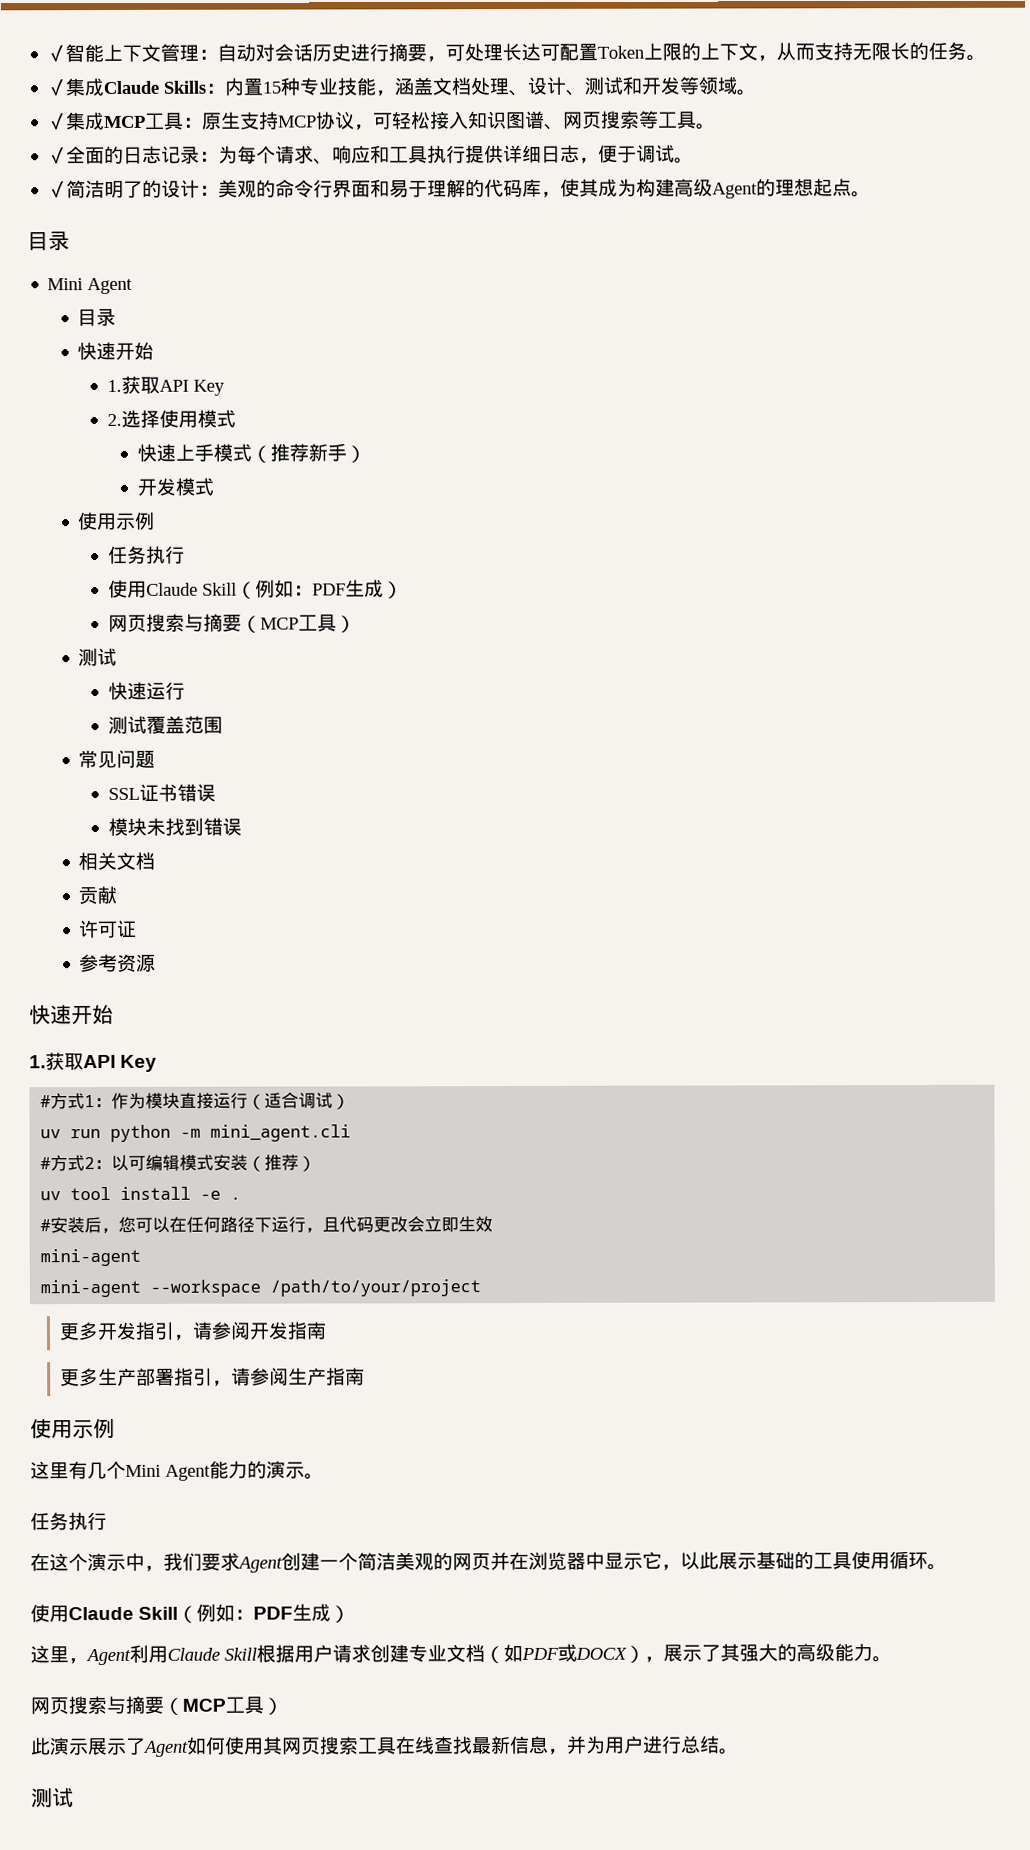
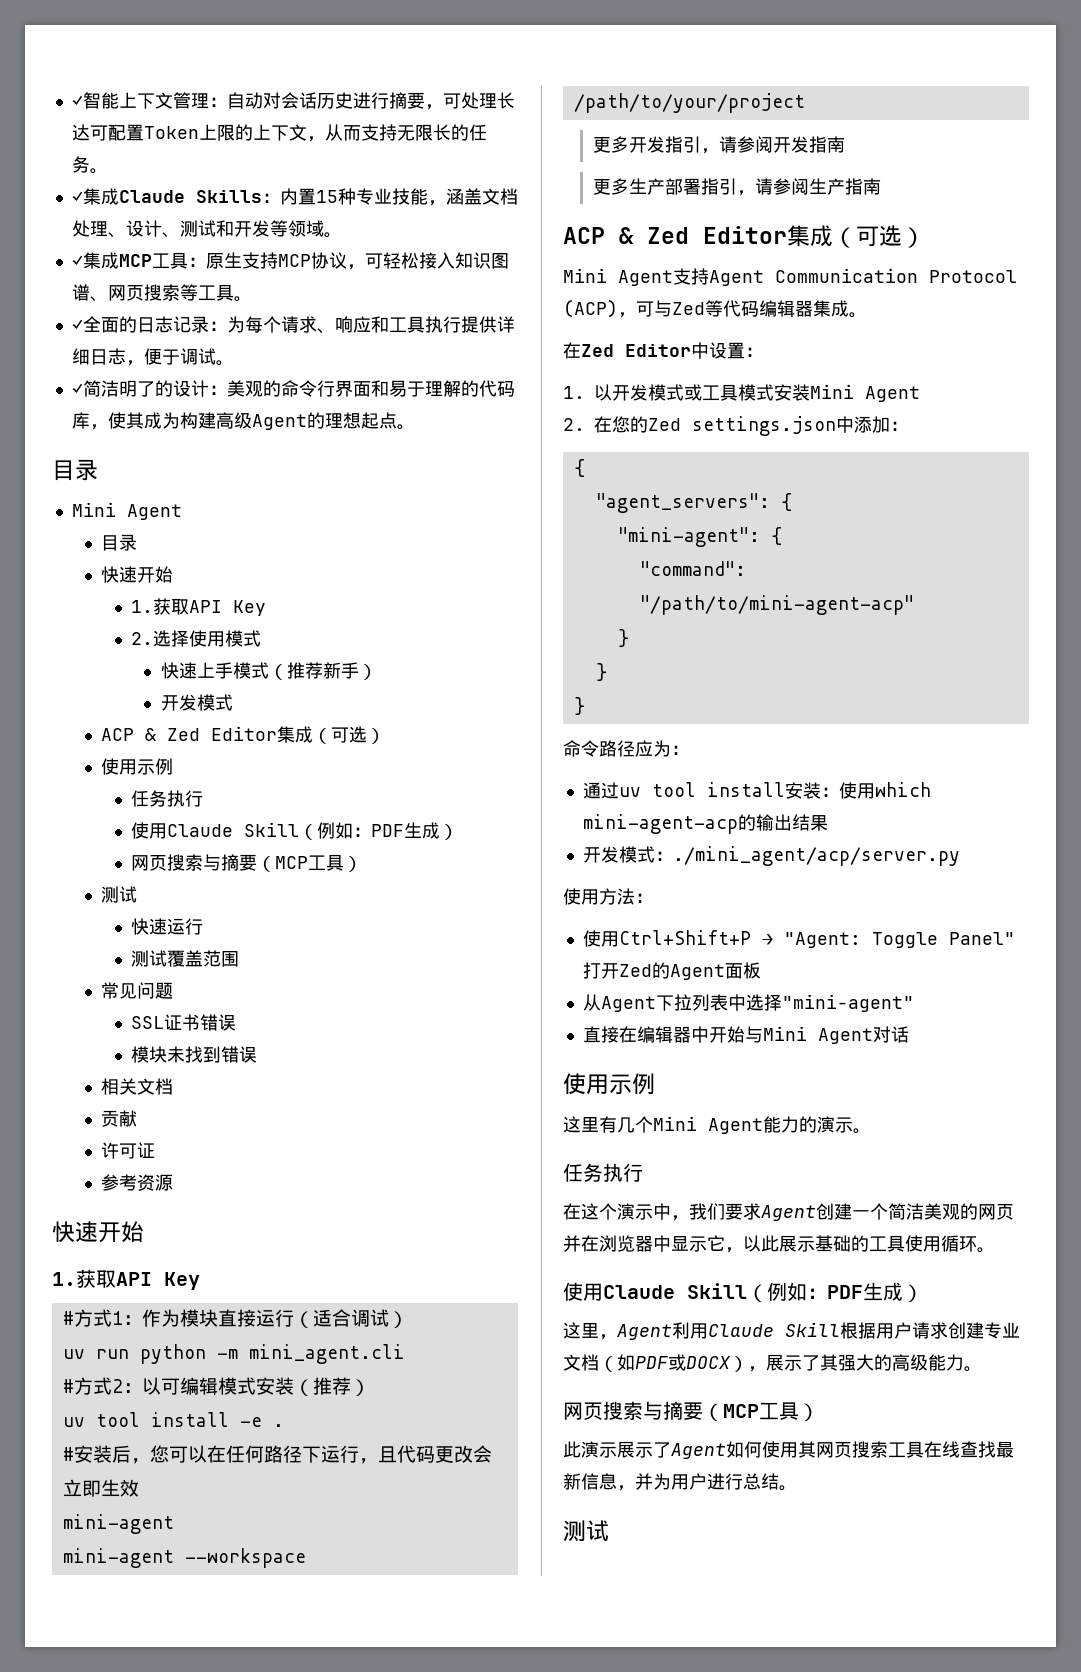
  快速上手模式（推荐新手）
  开发模式
+ ACP & Zed Editor集成（可选）
  更多生产部署指引，请参阅生产指南
+ ACP & Zed Editor集成（可选）
+ Mini Agent支持Agent Communication Protocol (ACP)，可与Zed等代码编辑器集成。
+ 在Zed Editor中设置：
+ 1.以开发模式或工具模式安装Mini Agent
+ 2.在您的Zed settings.json中添加：
+ {
+ "agent_servers": {
+ "mini-agent": {
+ "command": "/path/to/mini-agent-acp"
+ }
+ }
+ }
+ 命令路径应为：
+ 通过uv tool install安装：使用which mini-agent-acp的输出结果
+ 开发模式：./mini_agent/acp/server.py
+ 使用方法：
+ 使用Ctrl+Shift+P → "Agent: Toggle Panel"打开Zed的Agent面板
+ 从Agent下拉列表中选择"mini-agent"
+ 直接在编辑器中开始与Mini Agent对话

